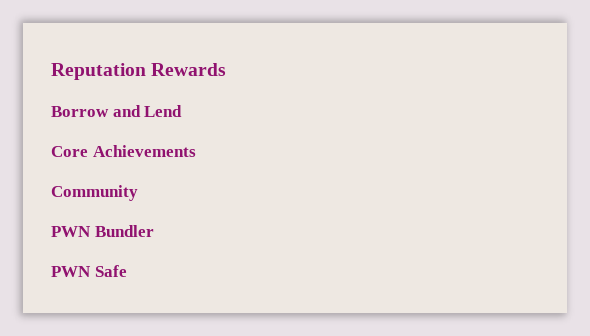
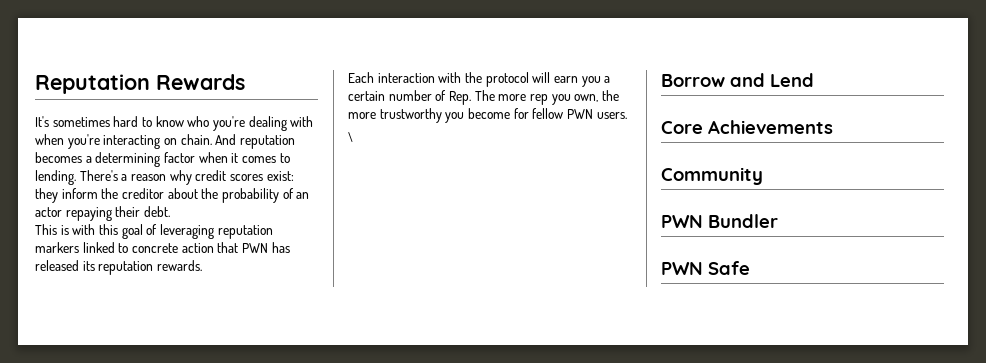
+ It's sometimes hard to know who you're dealing with when you're interacting on chain. And reputation becomes a determining factor when it comes to lending. There's a reason why credit scores exist: they inform the creditor about the probability of an actor repaying their debt.
+ This is with this goal of leveraging reputation markers linked to concrete action that PWN has released its reputation rewards.
+ Each interaction with the protocol will earn you a certain number of Rep. The more rep you own, the more trustworthy you become for fellow PWN users.
+ \

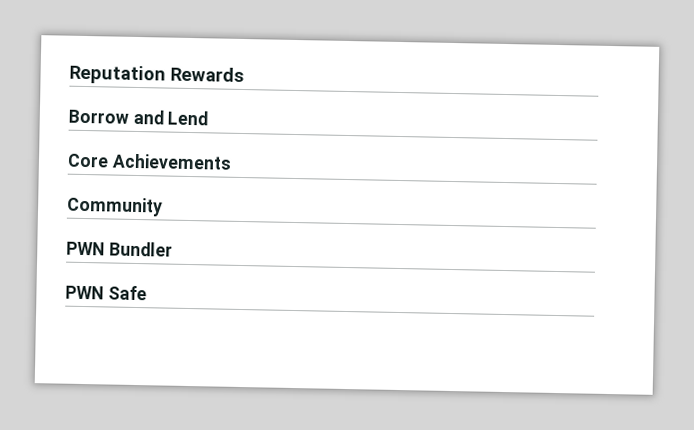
- It's sometimes hard to know who you're dealing with when you're interacting on chain. And reputation becomes a determining factor when it comes to lending. There's a reason why credit scores exist: they inform the creditor about the probability of an actor repaying their debt.
- This is with this goal of leveraging reputation markers linked to concrete action that PWN has released its reputation rewards.
- Each interaction with the protocol will earn you a certain number of Rep. The more rep you own, the more trustworthy you become for fellow PWN users.
- \

